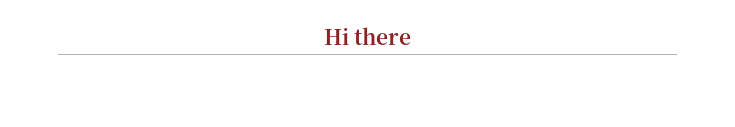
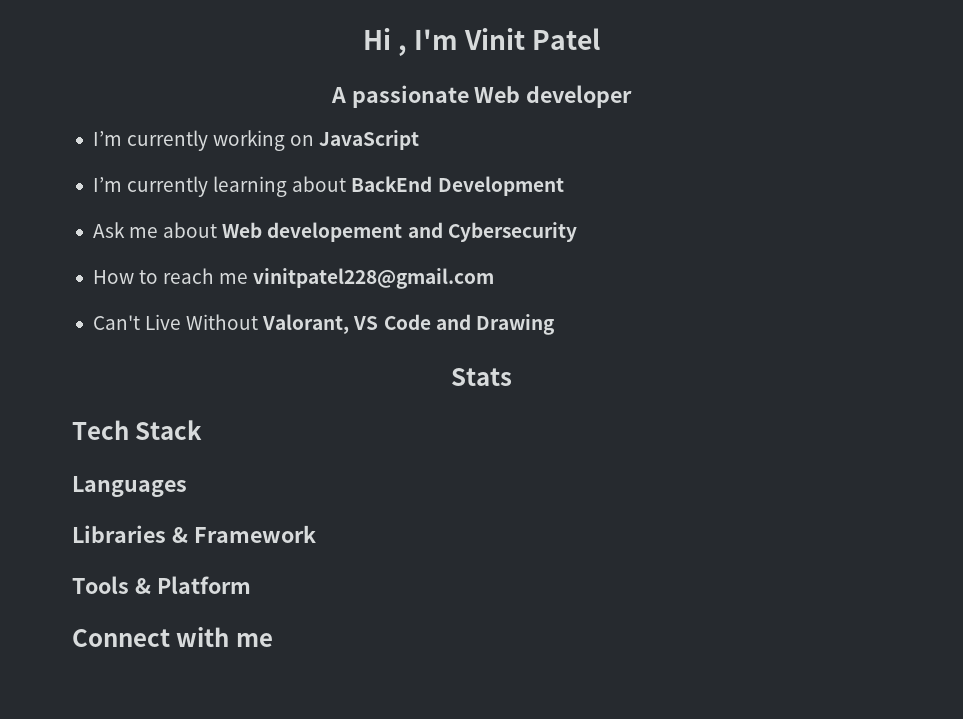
- Hi there
+ Hi , I'm Vinit Patel
+ A passionate Web developer
+ I’m currently working on JavaScript
+ I’m currently learning about BackEnd Development
+ Ask me about Web developement and Cybersecurity
+ How to reach me vinitpatel228@gmail.com
+ Can't Live Without Valorant, VS Code and Drawing
+ Stats
+ Tech Stack
+ Languages
+ Libraries & Framework
+ Tools & Platform
+ Connect with me

